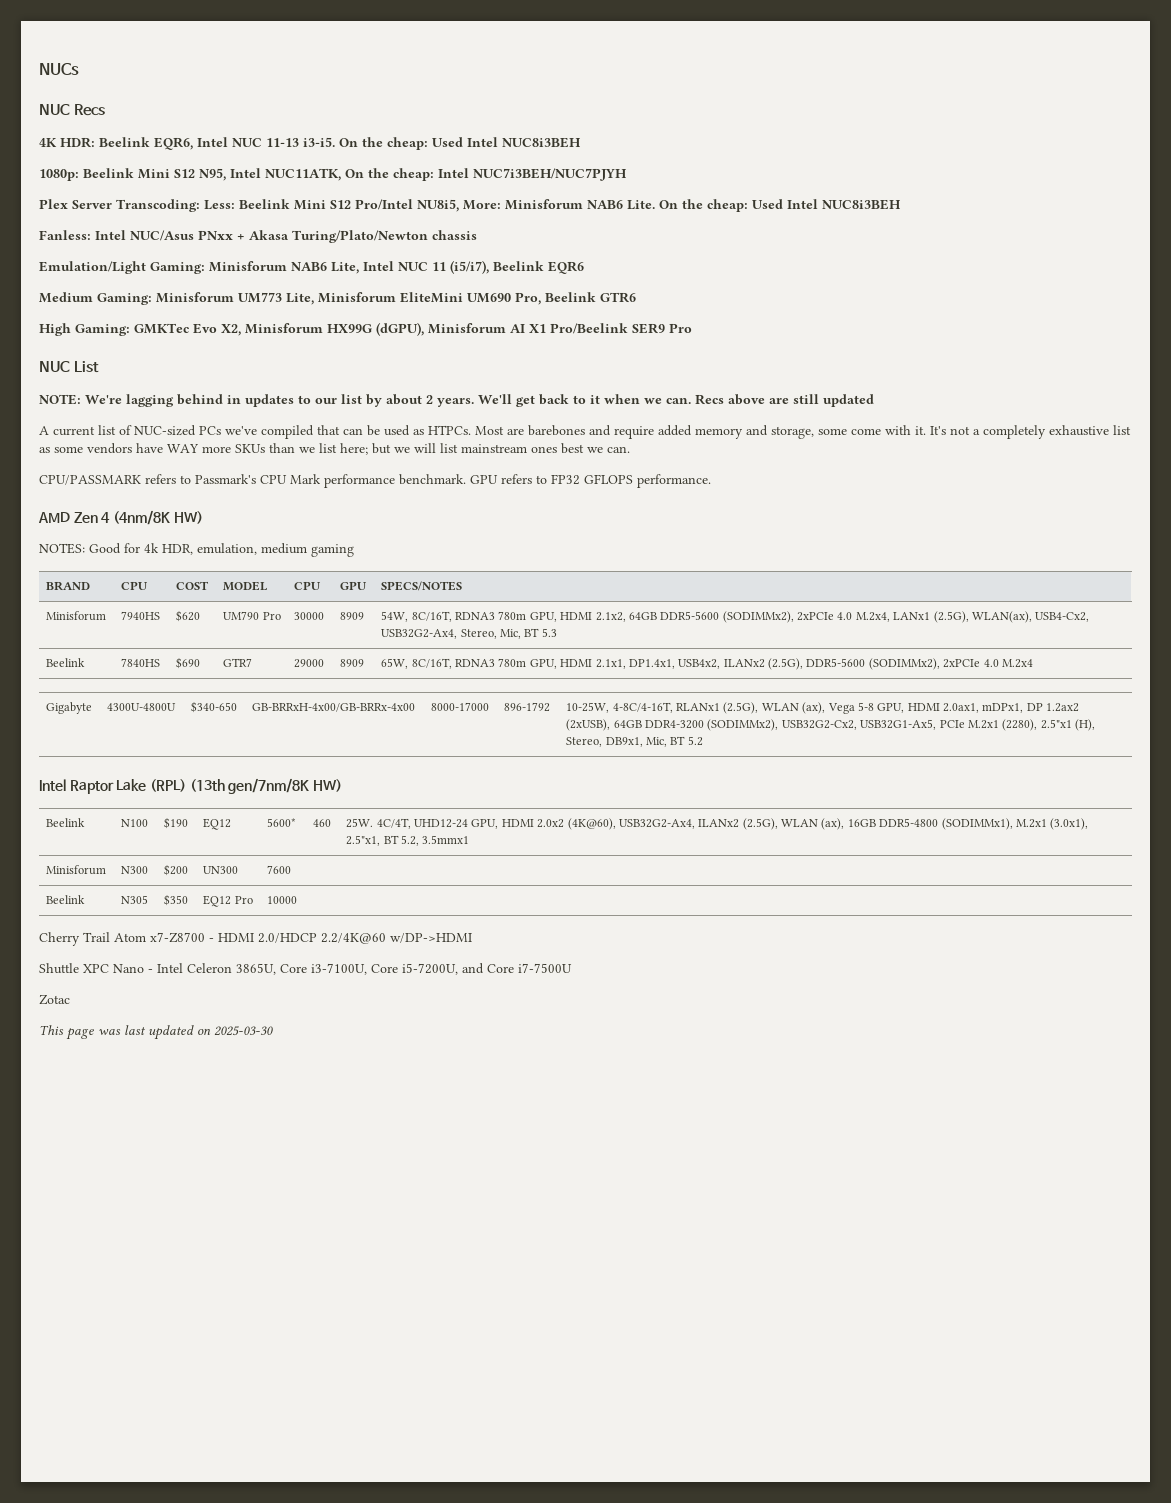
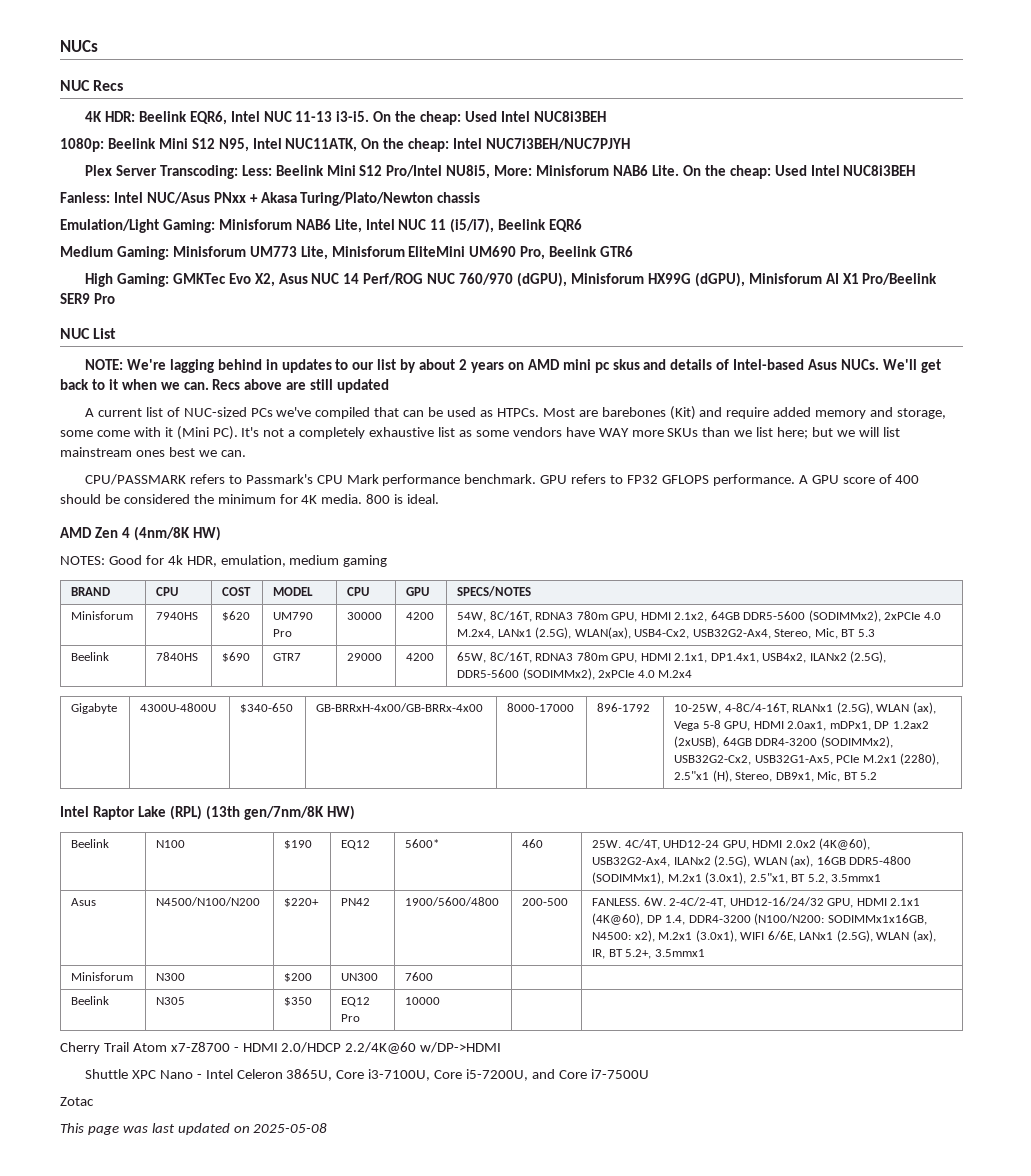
- High Gaming: GMKTec Evo X2, Minisforum HX99G (dGPU), Minisforum AI X1 Pro/Beelink SER9 Pro
+ High Gaming: GMKTec Evo X2, Asus NUC 14 Perf/ROG NUC 760/970 (dGPU), Minisforum HX99G (dGPU), Minisforum AI X1 Pro/Beelink SER9 Pro
- NOTE: We're lagging behind in updates to our list by about 2 years.
+ NOTE: We're lagging behind in updates to our list by about 2 years on AMD mini pc skus and details of Intel-based Asus NUCs.
- Most are barebones and require added memory and storage, some come with it. It's not a completely exhaustive list as some vendors have WAY more SKUs than we list here; but we will list mainstream ones best we can.
+ Most are barebones (Kit) and require added memory and storage, some come with it (Mini PC). It's not a completely exhaustive list as some vendors have WAY more SKUs than we list here; but we will list mainstream ones best we can.
+ A GPU score of 400 should be considered the minimum for 4K media. 800 is ideal.
- Minisforum | 7940HS | $620 | UM790 Pro | 30000 | 8909 | 54W, 8C/16T, RDNA3 780m GPU, HDMI 2.1x2, 64GB DDR5-5600 (SODIMMx2), 2xPCIe 4.0 M.2x4, LANx1 (2.5G), WLAN(ax), USB4-Cx2, USB32G2-Ax4, Stereo, Mic, BT 5.3
+ Minisforum | 7940HS | $620 | UM790 Pro | 30000 | 4200 | 54W, 8C/16T, RDNA3 780m GPU, HDMI 2.1x2, 64GB DDR5-5600 (SODIMMx2), 2xPCIe 4.0 M.2x4, LANx1 (2.5G), WLAN(ax), USB4-Cx2, USB32G2-Ax4, Stereo, Mic, BT 5.3
- Beelink | 7840HS | $690 | GTR7 | 29000 | 8909 | 65W, 8C/16T, RDNA3 780m GPU, HDMI 2.1x1, DP1.4x1, USB4x2, ILANx2 (2.5G), DDR5-5600 (SODIMMx2), 2xPCIe 4.0 M.2x4
+ Beelink | 7840HS | $690 | GTR7 | 29000 | 4200 | 65W, 8C/16T, RDNA3 780m GPU, HDMI 2.1x1, DP1.4x1, USB4x2, ILANx2 (2.5G), DDR5-5600 (SODIMMx2), 2xPCIe 4.0 M.2x4
+ Asus | N4500/N100/N200 | $220+ | PN42 | 1900/5600/4800 | 200-500 | FANLESS. 6W. 2-4C/2-4T, UHD12-16/24/32 GPU, HDMI 2.1x1 (4K@60), DP 1.4, DDR4-3200 (N100/N200: SODIMMx1x16GB, N4500: x2), M.2x1 (3.0x1), WIFI 6/6E, LANx1 (2.5G), WLAN (ax), IR, BT 5.2+, 3.5mmx1
- This page was last updated on 2025-03-30
+ This page was last updated on 2025-05-08

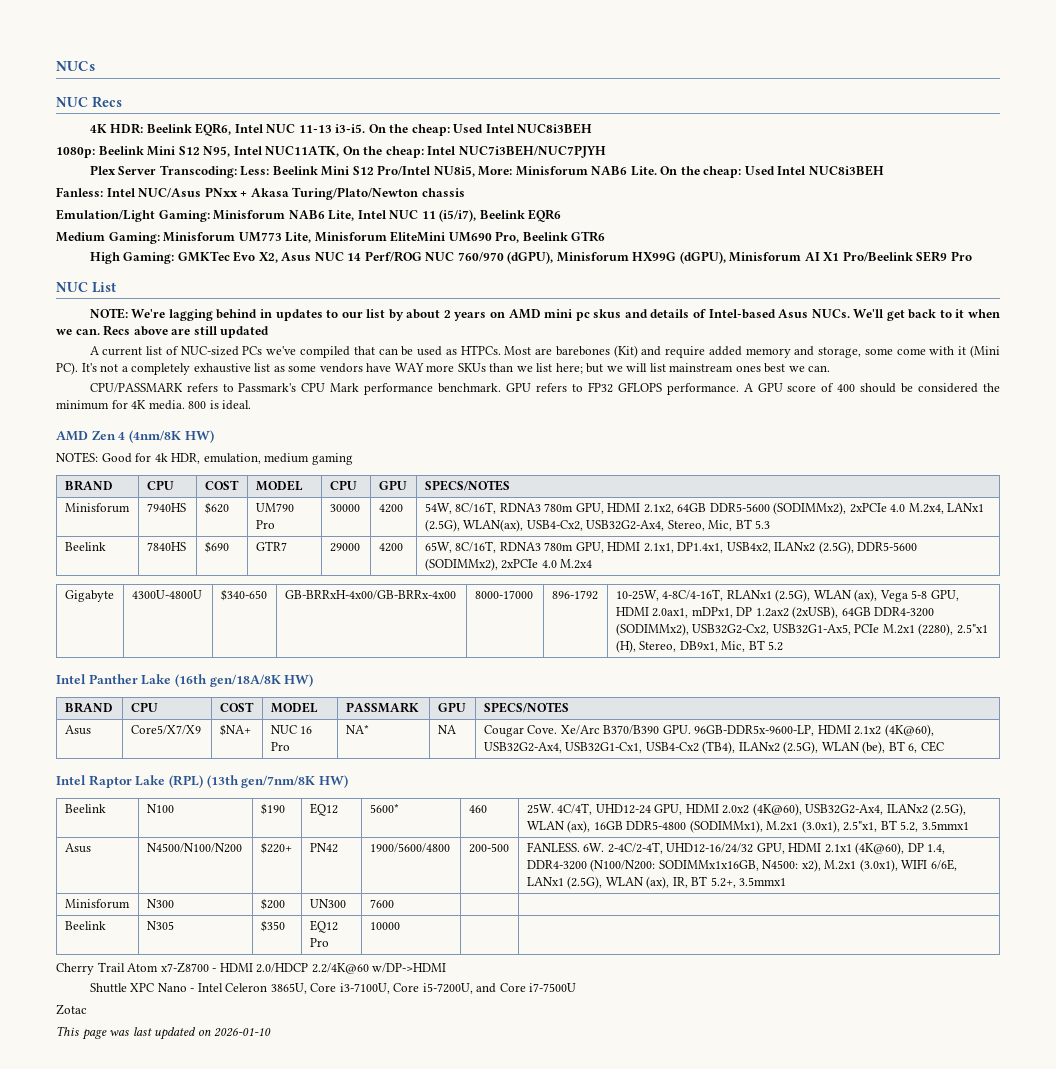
+ Intel Panther Lake (16th gen/18A/8K HW)
+ BRAND | CPU | COST | MODEL | PASSMARK | GPU | SPECS/NOTES
+ Asus | Core5/X7/X9 | $NA+ | NUC 16 Pro | NA* | NA | Cougar Cove. Xe/Arc B370/B390 GPU. 96GB-DDR5x-9600-LP, HDMI 2.1x2 (4K@60), USB32G2-Ax4, USB32G1-Cx1, USB4-Cx2 (TB4), ILANx2 (2.5G), WLAN (be), BT 6, CEC
- This page was last updated on 2025-05-08
+ This page was last updated on 2026-01-10

